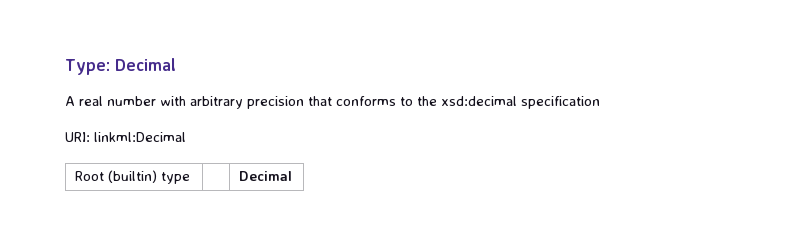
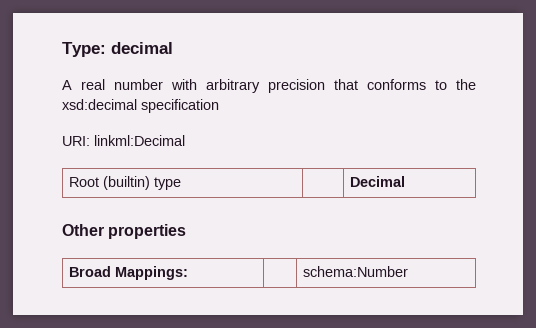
- Type: Decimal
+ Type: decimal
+ Other properties
+ Broad Mappings: | | schema:Number

